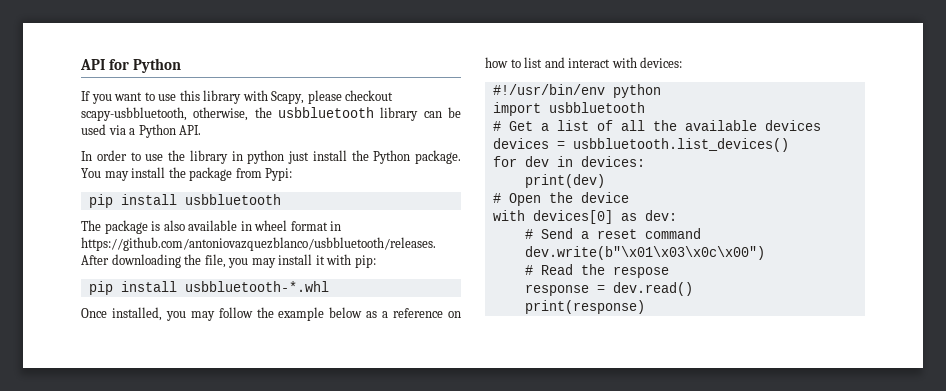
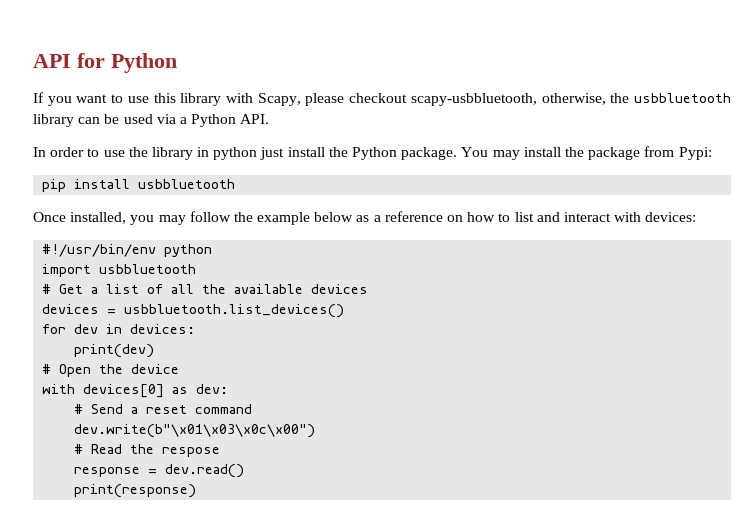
- The package is also available in wheel format in https://github.com/antoniovazquezblanco/usbbluetooth/releases. After downloading the file, you may install it with pip:
- pip install usbbluetooth-*.whl

